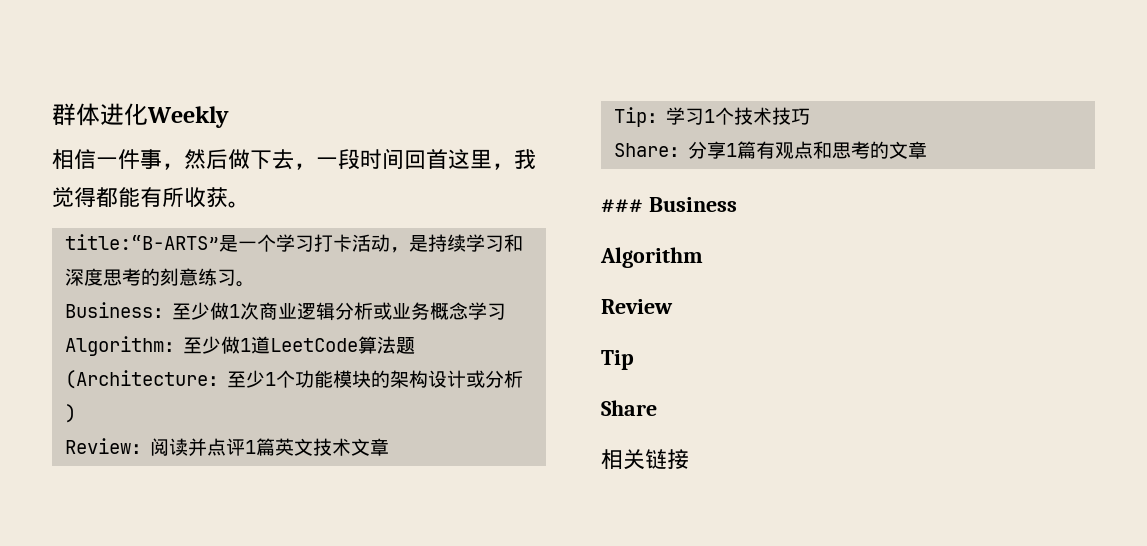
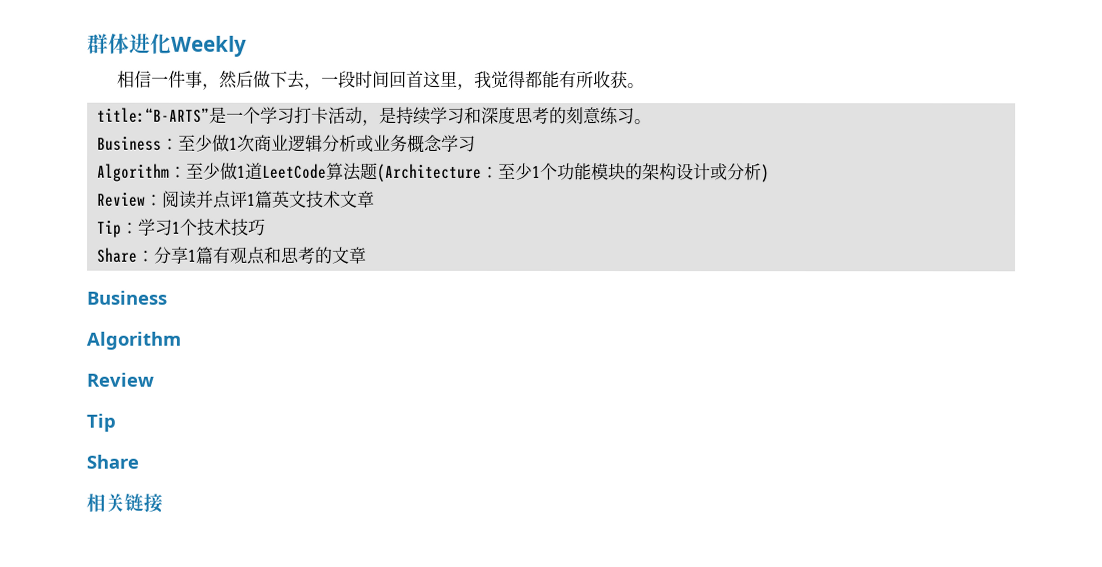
  Share：分享1篇有观点和思考的文章
- ### Business
+ Business

